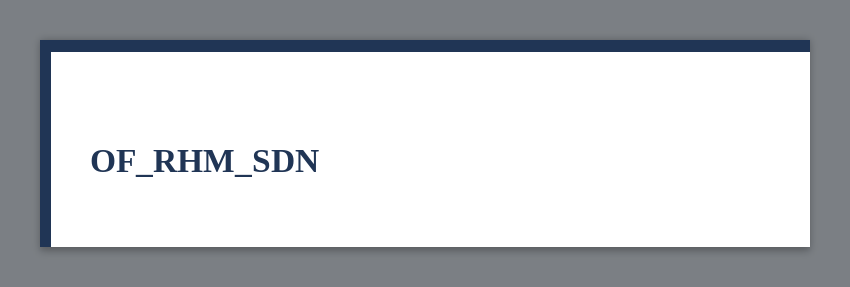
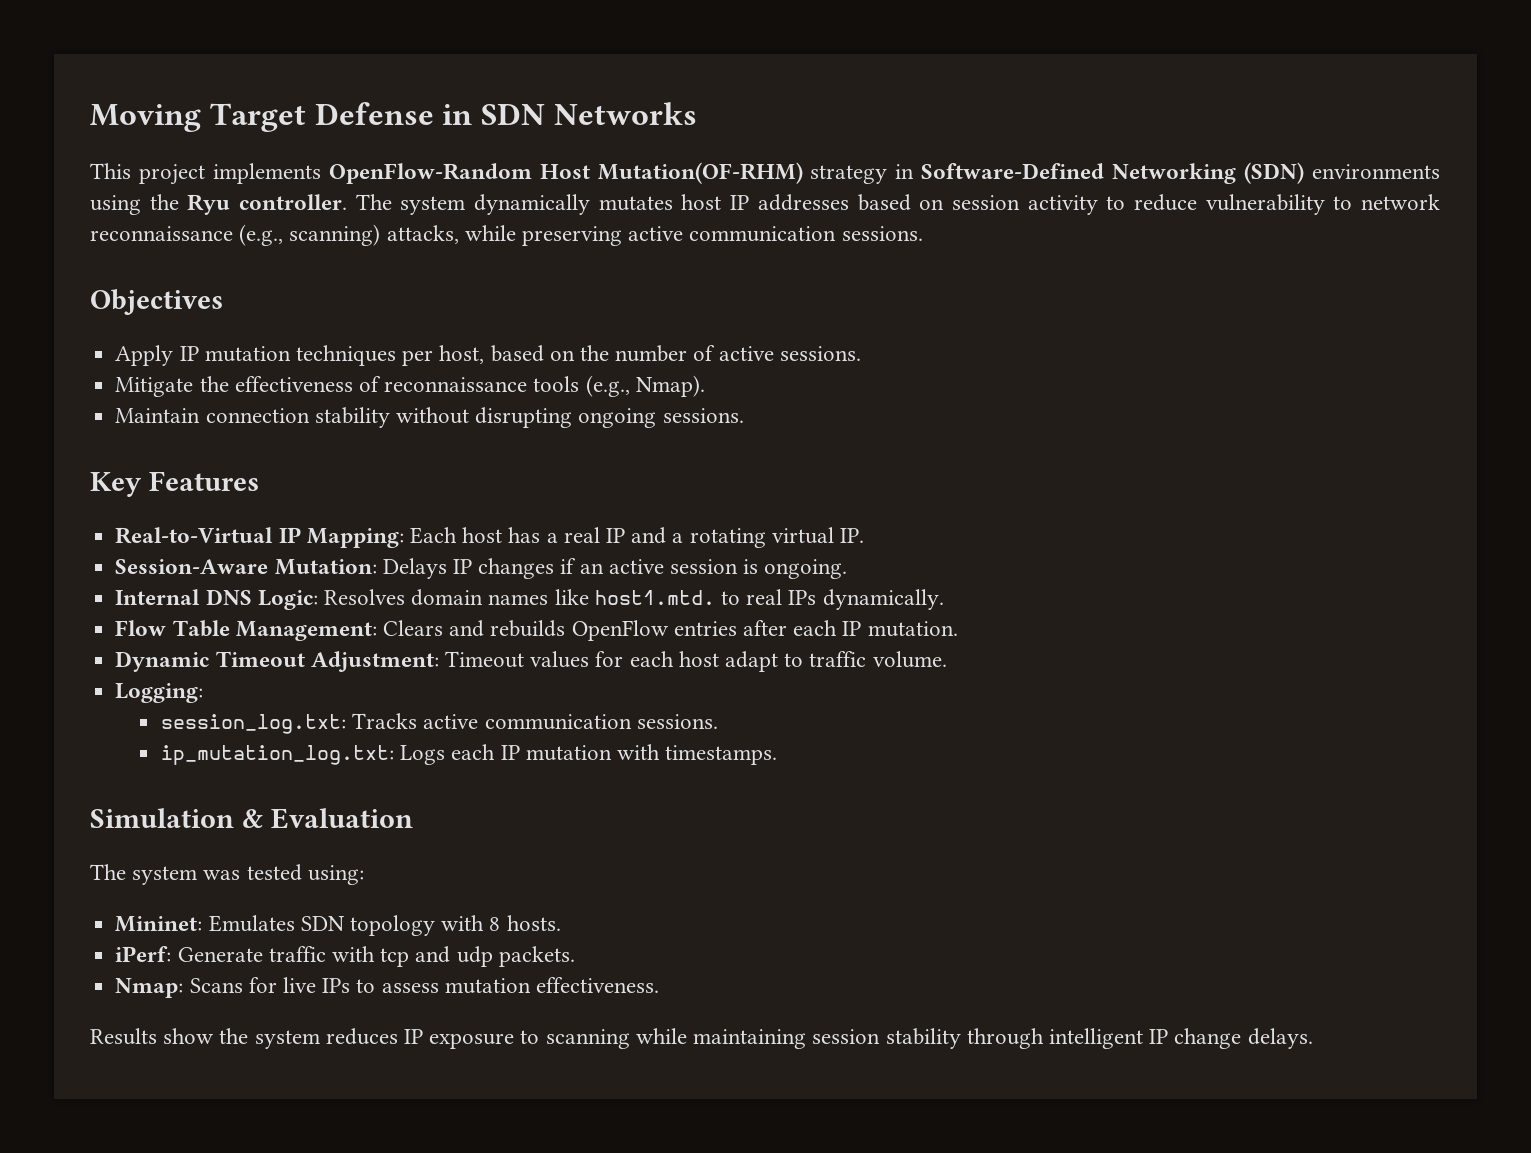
- OF_RHM_SDN
+ Moving Target Defense in SDN Networks
+ This project implements OpenFlow-Random Host Mutation(OF-RHM) strategy in Software-Defined Networking (SDN) environments using the Ryu controller. The system dynamically mutates host IP addresses based on session activity to reduce vulnerability to network reconnaissance (e.g., scanning) attacks, while preserving active communication sessions.
+ Objectives
+ Apply IP mutation techniques per host, based on the number of active sessions.
+ Mitigate the effectiveness of reconnaissance tools (e.g., Nmap).
+ Maintain connection stability without disrupting ongoing sessions.
+ Key Features
+ Real-to-Virtual IP Mapping: Each host has a real IP and a rotating virtual IP.
+ Session-Aware Mutation: Delays IP changes if an active session is ongoing.
+ Internal DNS Logic: Resolves domain names like host1.mtd. to real IPs dynamically.
+ Flow Table Management: Clears and rebuilds OpenFlow entries after each IP mutation.
+ Dynamic Timeout Adjustment: Timeout values for each host adapt to traffic volume.
+ Logging:
+ session_log.txt: Tracks active communication sessions.
+ ip_mutation_log.txt: Logs each IP mutation with timestamps.
+ Simulation & Evaluation
+ The system was tested using:
+ Mininet: Emulates SDN topology with 8 hosts.
+ iPerf: Generate traffic with tcp and udp packets.
+ Nmap: Scans for live IPs to assess mutation effectiveness.
+ Results show the system reduces IP exposure to scanning while maintaining session stability through intelligent IP change delays.

